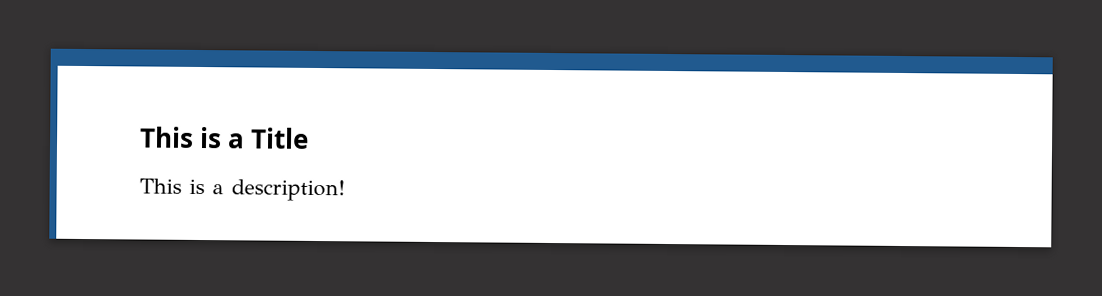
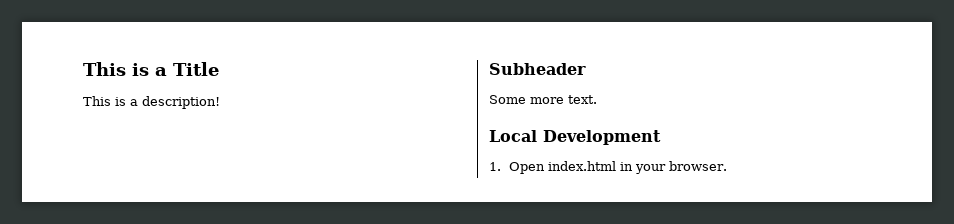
+ Subheader
+ Some more text.
+ Local Development
+ 1. Open index.html in your browser.

